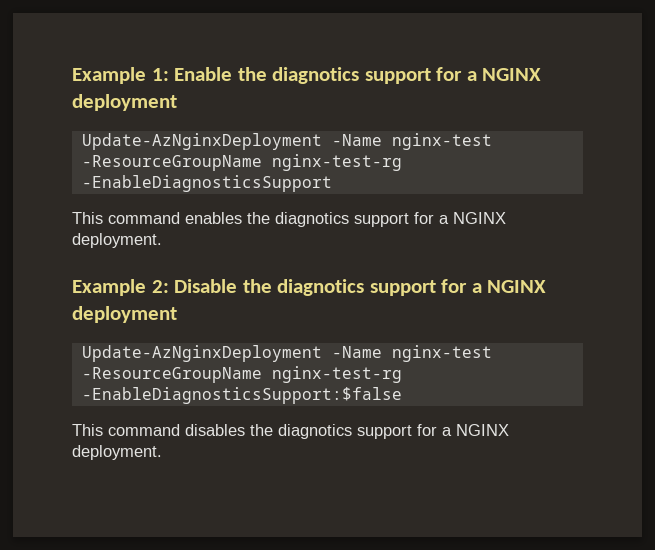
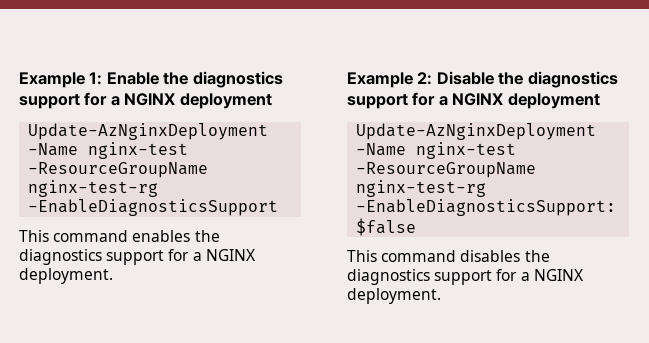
- Example 1: Enable the diagnotics support for a NGINX deployment
+ Example 1: Enable the diagnostics support for a NGINX deployment
- This command enables the diagnotics support for a NGINX deployment.
+ This command enables the diagnostics support for a NGINX deployment.
- Example 2: Disable the diagnotics support for a NGINX deployment
+ Example 2: Disable the diagnostics support for a NGINX deployment
- This command disables the diagnotics support for a NGINX deployment.
+ This command disables the diagnostics support for a NGINX deployment.

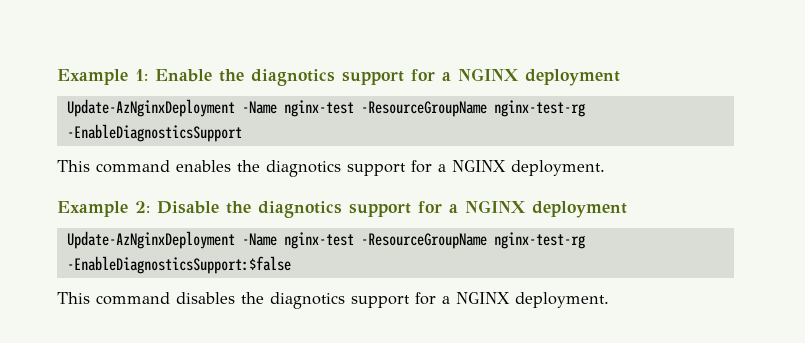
- Example 1: Enable the diagnostics support for a NGINX deployment
+ Example 1: Enable the diagnotics support for a NGINX deployment
- This command enables the diagnostics support for a NGINX deployment.
+ This command enables the diagnotics support for a NGINX deployment.
- Example 2: Disable the diagnostics support for a NGINX deployment
+ Example 2: Disable the diagnotics support for a NGINX deployment
- This command disables the diagnostics support for a NGINX deployment.
+ This command disables the diagnotics support for a NGINX deployment.

